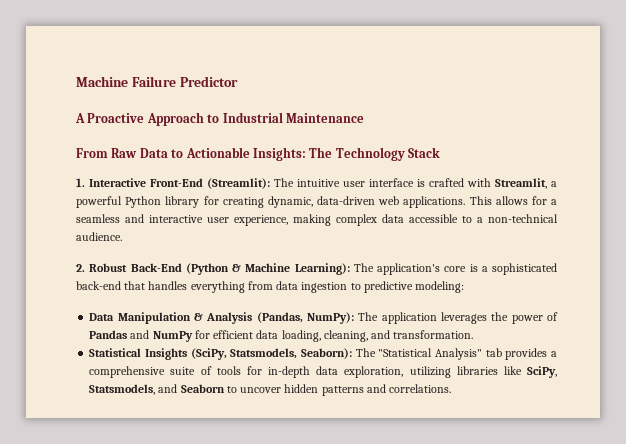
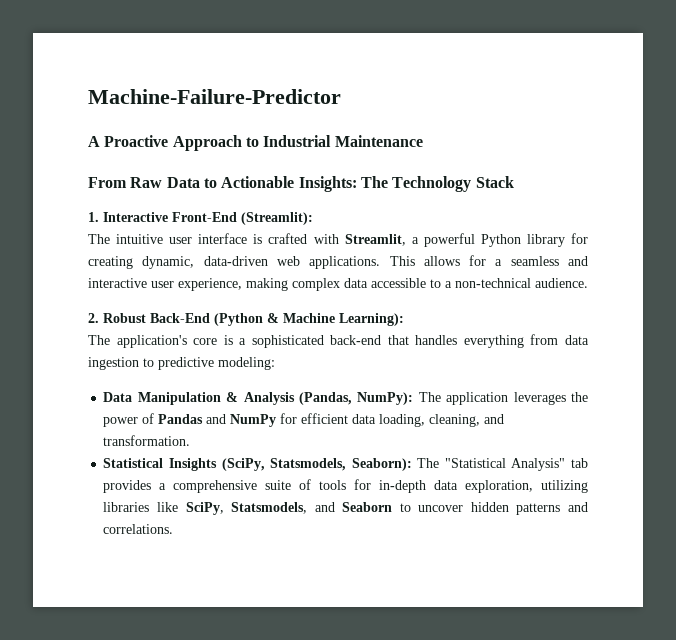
- Machine Failure Predictor
+ Machine-Failure-Predictor
- 1. Interactive Front-End (Streamlit): The intuitive user interface is crafted with Streamlit, a powerful Python library for creating dynamic, data-driven web applications.
+ 1. Interactive Front-End (Streamlit):
+ The intuitive user interface is crafted with Streamlit, a powerful Python library for creating dynamic, data-driven web applications.
- 2. Robust Back-End (Python & Machine Learning): The application's core is a sophisticated back-end that handles everything from data ingestion to predictive modeling:
+ 2. Robust Back-End (Python & Machine Learning):
+ The application's core is a sophisticated back-end that handles everything from data ingestion to predictive modeling:

